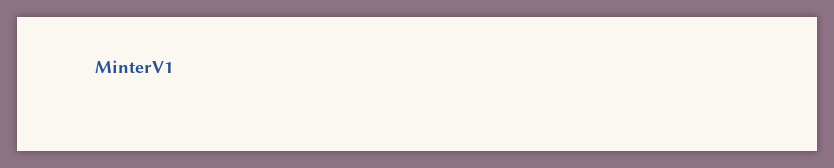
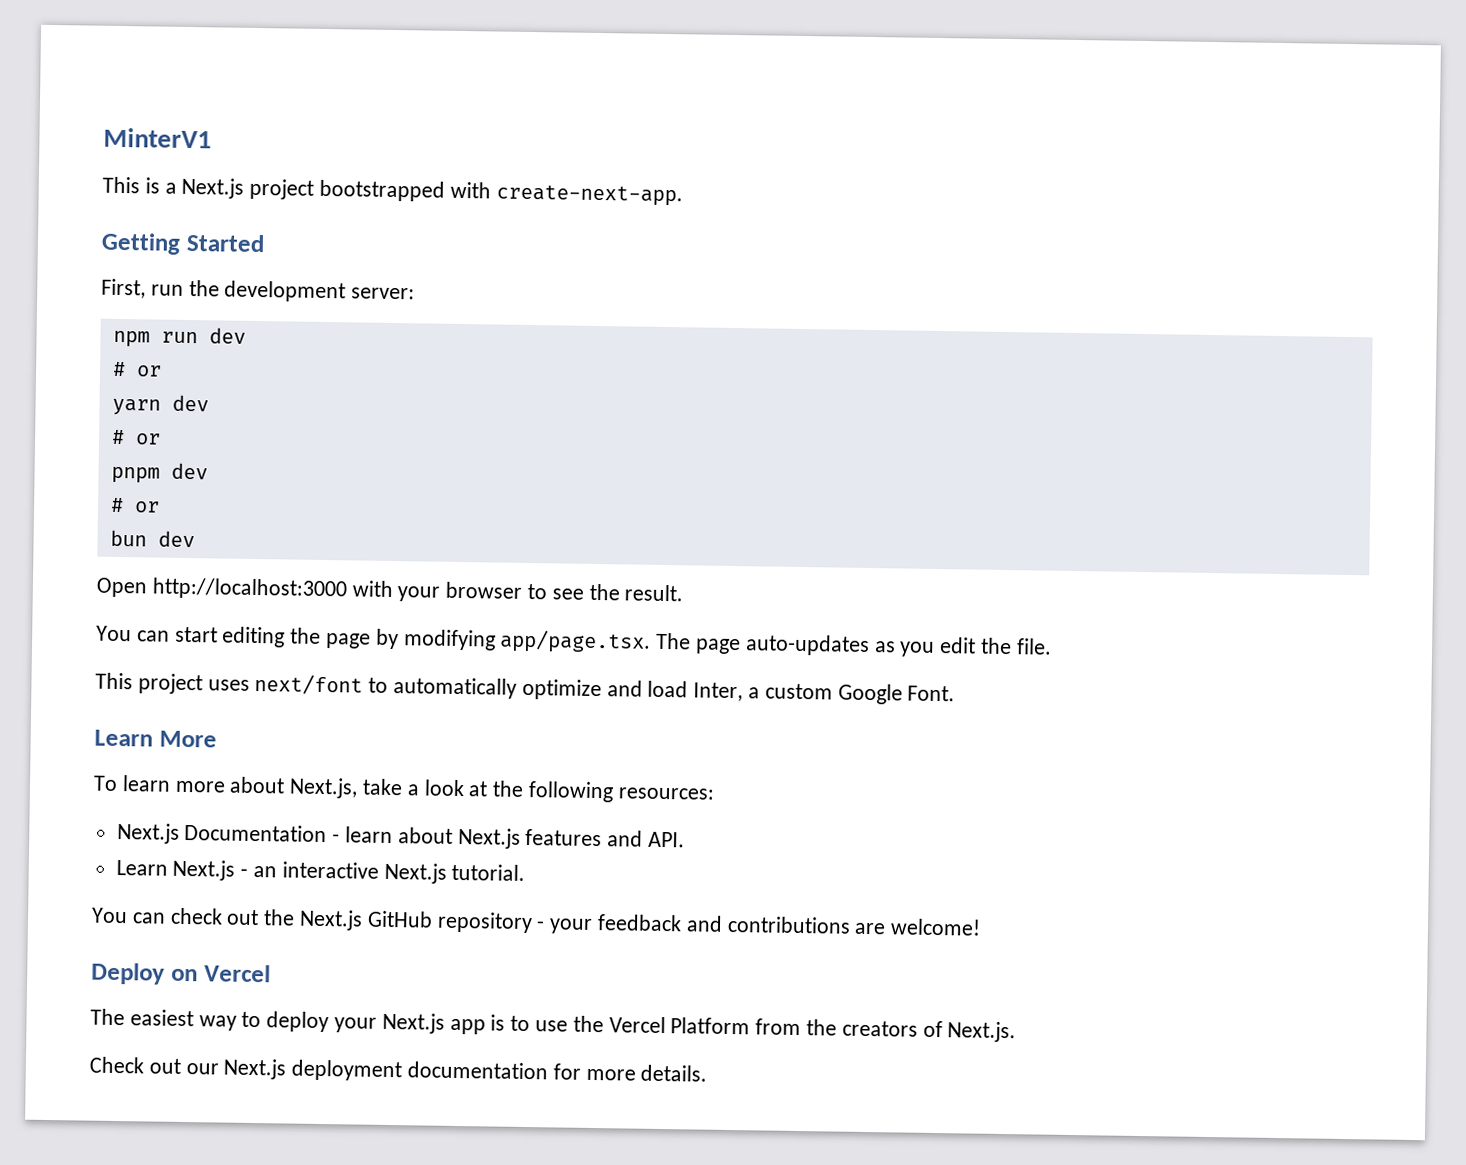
+ This is a Next.js project bootstrapped with create-next-app.
+ Getting Started
+ First, run the development server:
+ npm run dev
+ # or
+ yarn dev
+ # or
+ pnpm dev
+ # or
+ bun dev
+ Open http://localhost:3000 with your browser to see the result.
+ You can start editing the page by modifying app/page.tsx. The page auto-updates as you edit the file.
+ This project uses next/font to automatically optimize and load Inter, a custom Google Font.
+ Learn More
+ To learn more about Next.js, take a look at the following resources:
+ Next.js Documentation - learn about Next.js features and API.
+ Learn Next.js - an interactive Next.js tutorial.
+ You can check out the Next.js GitHub repository - your feedback and contributions are welcome!
+ Deploy on Vercel
+ The easiest way to deploy your Next.js app is to use the Vercel Platform from the creators of Next.js.
+ Check out our Next.js deployment documentation for more details.

